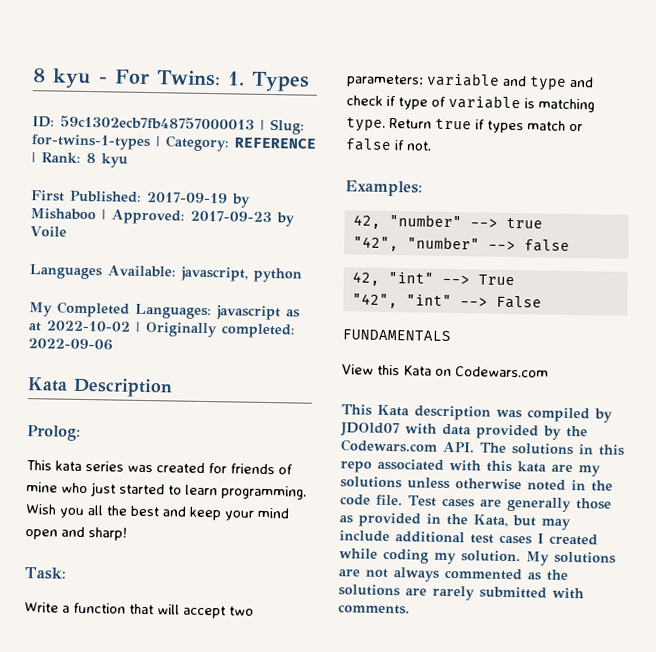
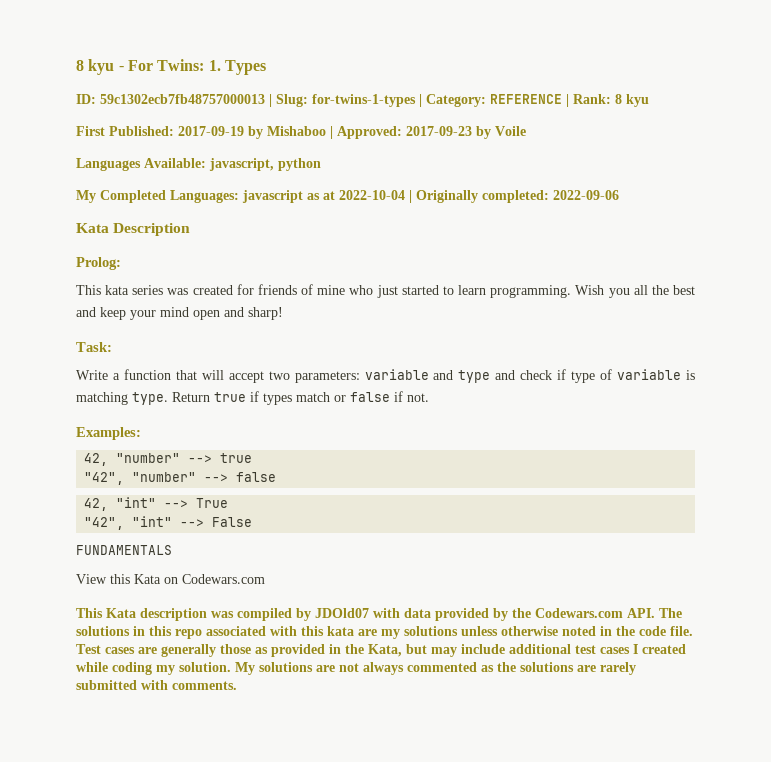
- My Completed Languages: javascript as at 2022-10-02 | Originally completed: 2022-09-06
+ My Completed Languages: javascript as at 2022-10-04 | Originally completed: 2022-09-06

